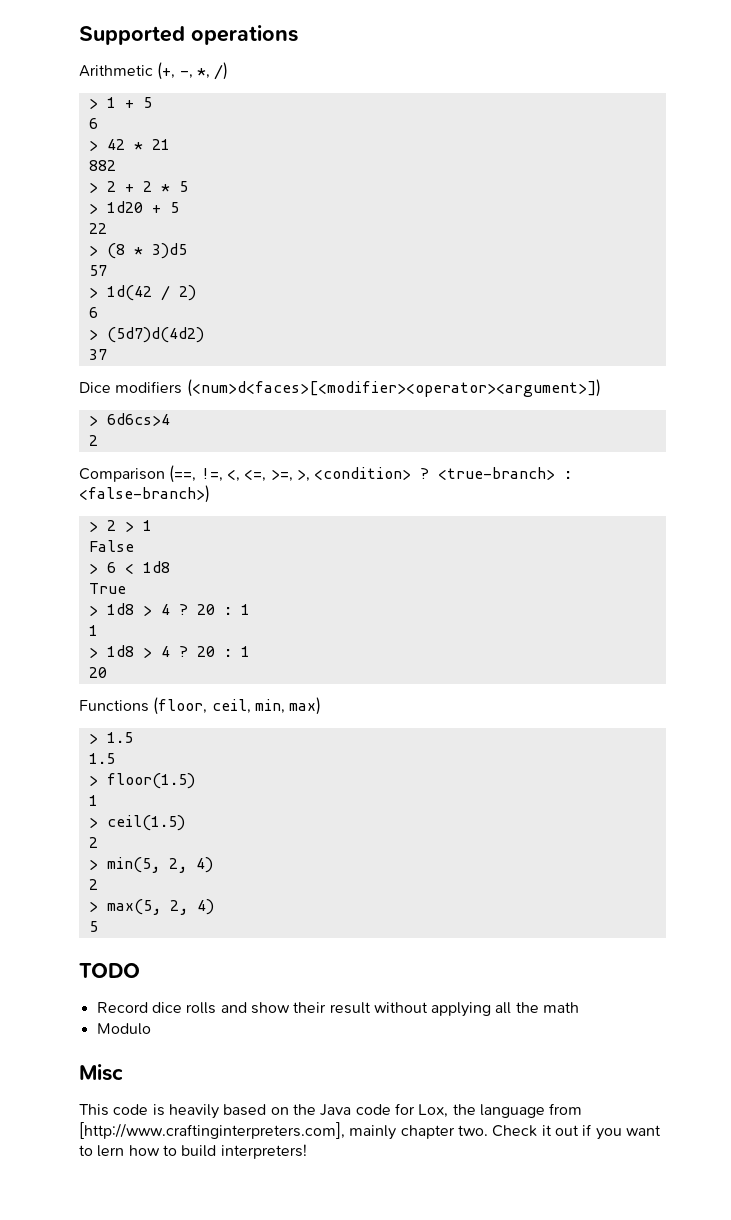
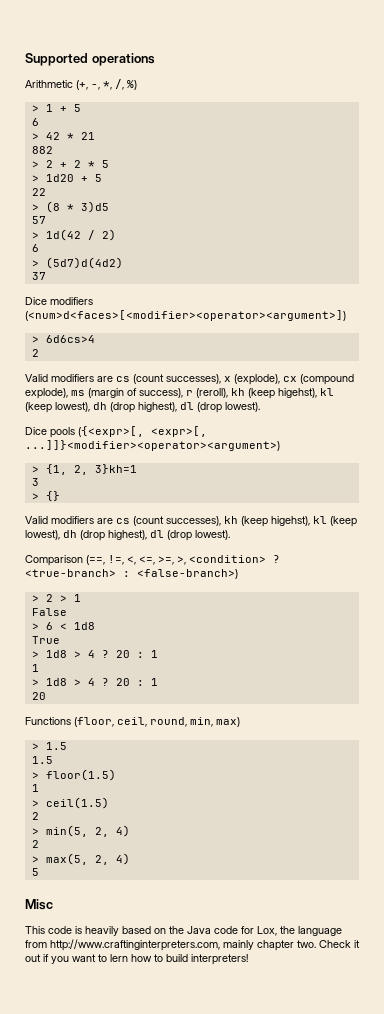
- Arithmetic (+, -, *, /)
+ Arithmetic (+, -, *, /, %)
+ Valid modifiers are cs (count successes), x (explode), cx (compound explode), ms (margin of success), r (reroll), kh (keep higehst), kl (keep lowest), dh (drop highest), dl (drop lowest).
+ Dice pools ({<expr>[, <expr>[, ...]]}<modifier><operator><argument>)
+ > {1, 2, 3}kh=1
+ 3
+ > {}
+ Valid modifiers are cs (count successes), kh (keep higehst), kl (keep lowest), dh (drop highest), dl (drop lowest).
- Functions (floor, ceil, min, max)
+ Functions (floor, ceil, round, min, max)
- TODO
- Record dice rolls and show their result without applying all the math
- Modulo
- This code is heavily based on the Java code for Lox, the language from [http://www.craftinginterpreters.com], mainly chapter two.
+ This code is heavily based on the Java code for Lox, the language from http://www.craftinginterpreters.com, mainly chapter two.

